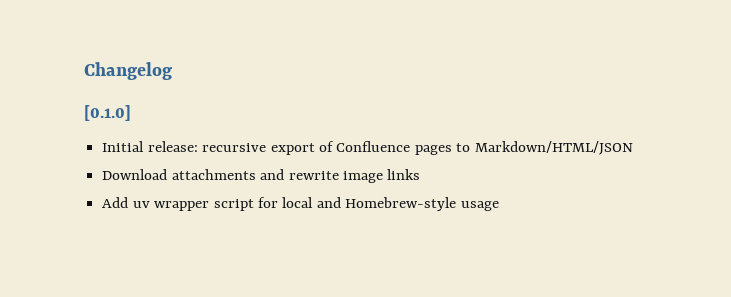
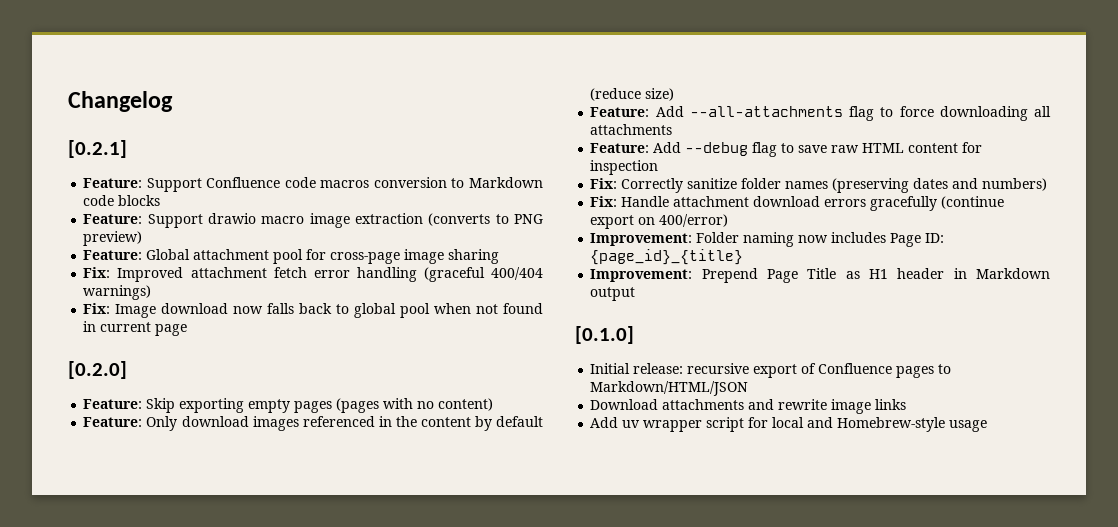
+ [0.2.1]
+ Feature: Support Confluence code macros conversion to Markdown code blocks
+ Feature: Support drawio macro image extraction (converts to PNG preview)
+ Feature: Global attachment pool for cross-page image sharing
+ Fix: Improved attachment fetch error handling (graceful 400/404 warnings)
+ Fix: Image download now falls back to global pool when not found in current page
+ [0.2.0]
+ Feature: Skip exporting empty pages (pages with no content)
+ Feature: Only download images referenced in the content by default (reduce size)
+ Feature: Add --all-attachments flag to force downloading all attachments
+ Feature: Add --debug flag to save raw HTML content for inspection
+ Fix: Correctly sanitize folder names (preserving dates and numbers)
+ Fix: Handle attachment download errors gracefully (continue export on 400/error)
+ Improvement: Folder naming now includes Page ID: {page_id}_{title}
+ Improvement: Prepend Page Title as H1 header in Markdown output

